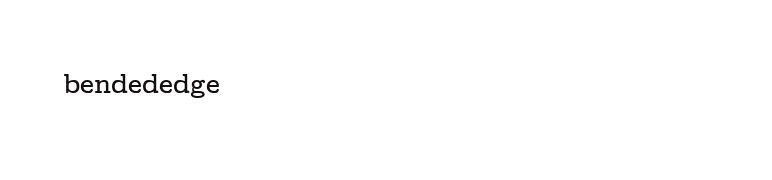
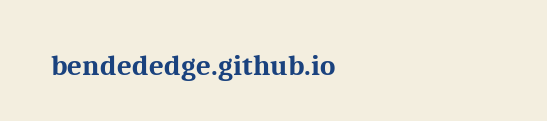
- bendededge
+ bendededge.github.io

